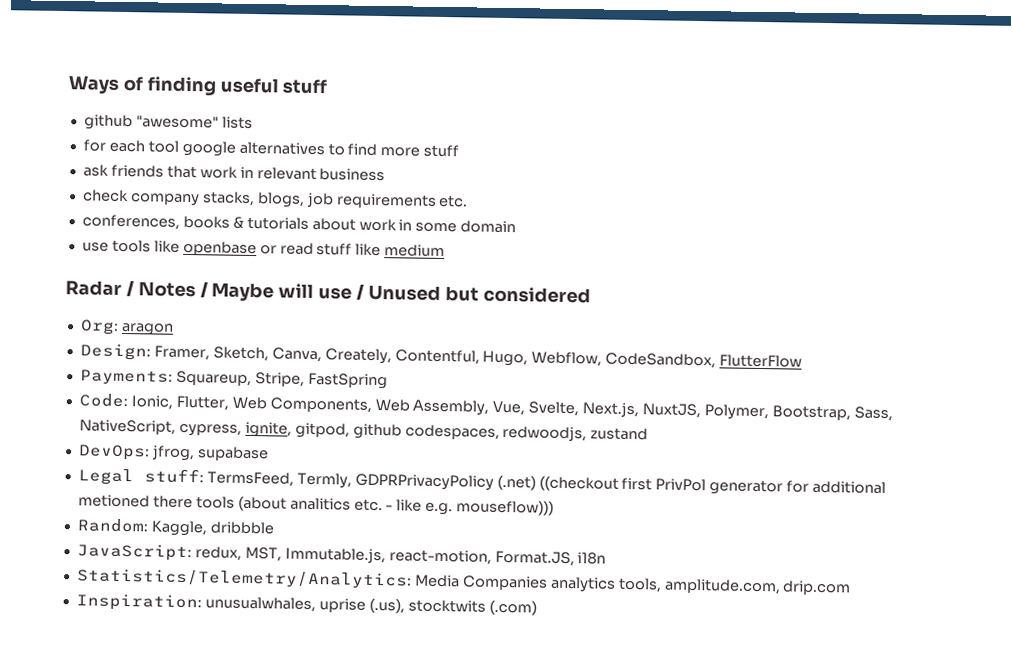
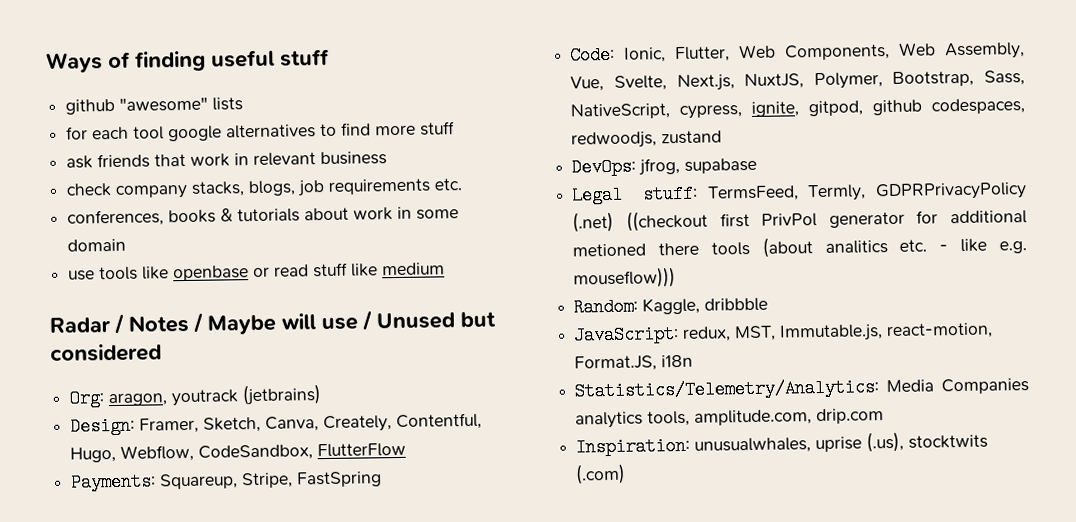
- Org: aragon
+ Org: aragon, youtrack (jetbrains)

